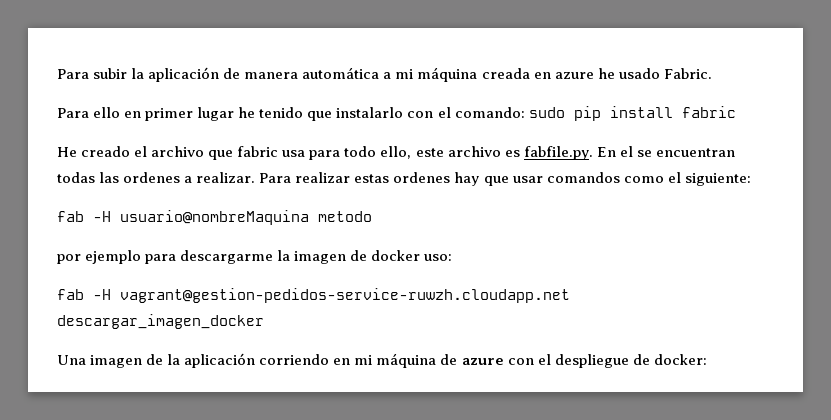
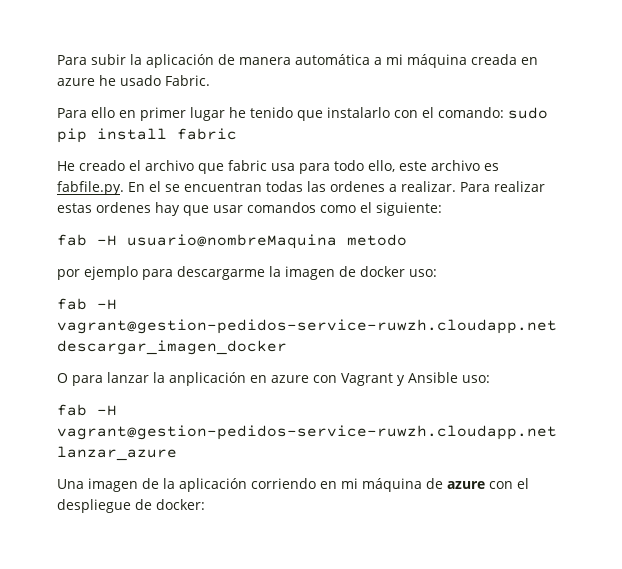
+ O para lanzar la anplicación en azure con Vagrant y Ansible uso:
+ fab -H vagrant@gestion-pedidos-service-ruwzh.cloudapp.net lanzar_azure

